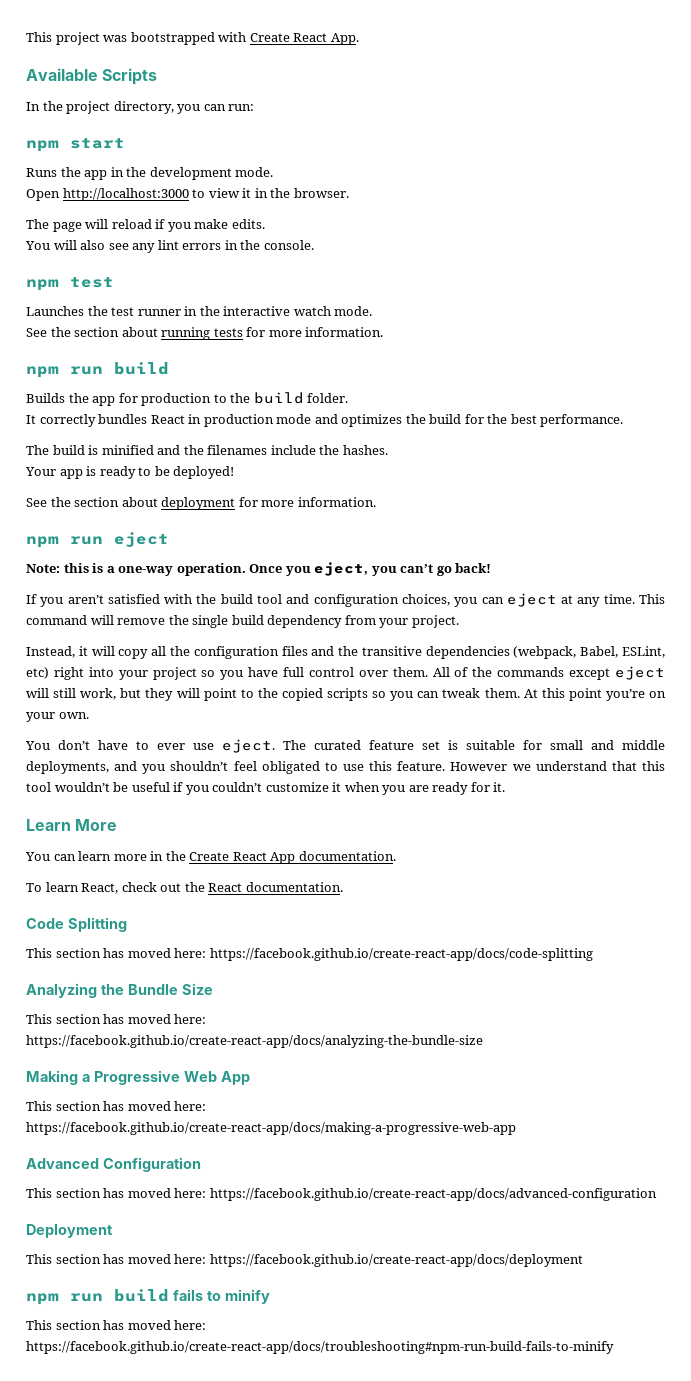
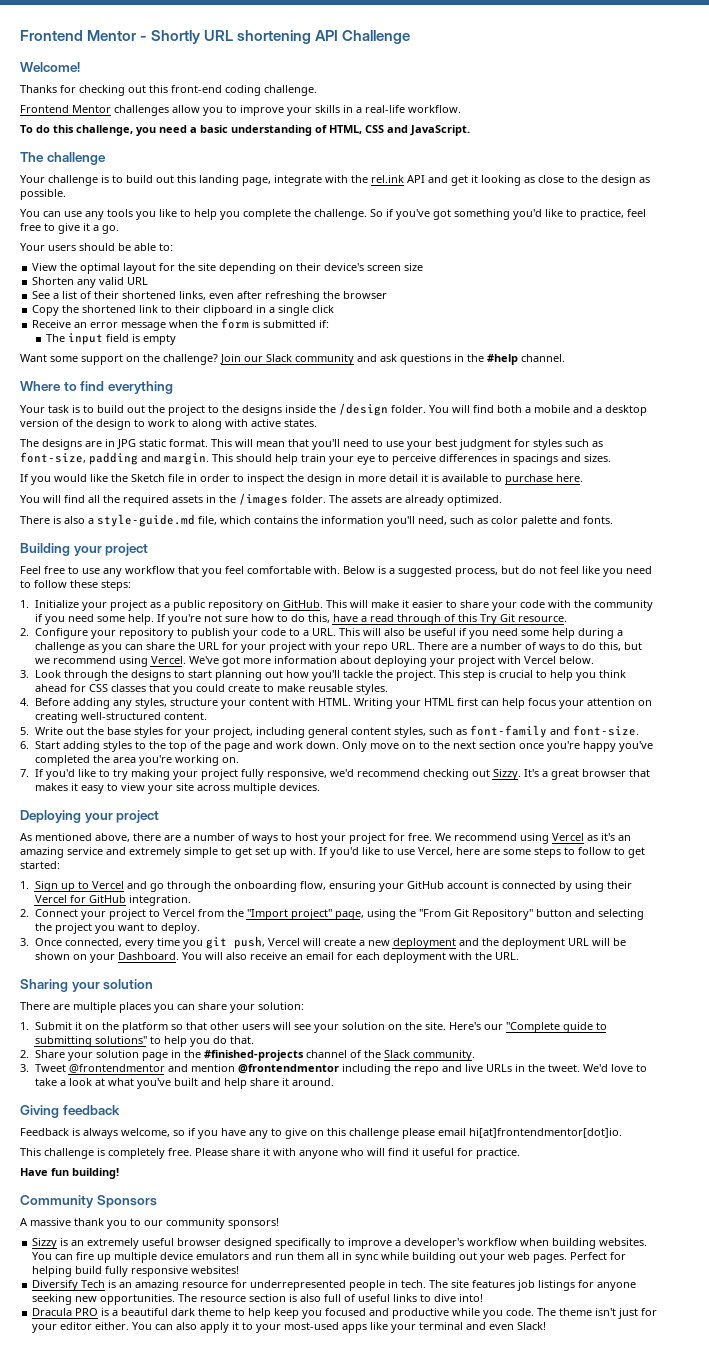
- This project was bootstrapped with Create React App.
- Available Scripts
- In the project directory, you can run:
- npm start
- Runs the app in the development mode.
- Open http://localhost:3000 to view it in the browser.
- The page will reload if you make edits.
- You will also see any lint errors in the console.
- npm test
- Launches the test runner in the interactive watch mode.
- See the section about running tests for more information.
- npm run build
- Builds the app for production to the build folder.
- It correctly bundles React in production mode and optimizes the build for the best performance.
- The build is minified and the filenames include the hashes.
- Your app is ready to be deployed!
- See the section about deployment for more information.
- npm run eject
- Note: this is a one-way operation. Once you eject, you can’t go back!
- If you aren’t satisfied with the build tool and configuration choices, you can eject at any time. This command will remove the single build dependency from your project.
- Instead, it will copy all the configuration files and the transitive dependencies (webpack, Babel, ESLint, etc) right into your project so you have full control over them. All of the commands except eject will still work, but they will point to the copied scripts so you can tweak them. At this point you’re on your own.
- You don’t have to ever use eject. The curated feature set is suitable for small and middle deployments, and you shouldn’t feel obligated to use this feature. However we understand that this tool wouldn’t be useful if you couldn’t customize it when you are ready for it.
- Learn More
- You can learn more in the Create React App documentation.
- To learn React, check out the React documentation.
- Code Splitting
- This section has moved here: https://facebook.github.io/create-react-app/docs/code-splitting
- Analyzing the Bundle Size
- This section has moved here: https://facebook.github.io/create-react-app/docs/analyzing-the-bundle-size
- Making a Progressive Web App
- This section has moved here: https://facebook.github.io/create-react-app/docs/making-a-progressive-web-app
- Advanced Configuration
- This section has moved here: https://facebook.github.io/create-react-app/docs/advanced-configuration
- Deployment
- This section has moved here: https://facebook.github.io/create-react-app/docs/deployment
- npm run build fails to minify
- This section has moved here: https://facebook.github.io/create-react-app/docs/troubleshooting#npm-run-build-fails-to-minify
+ Frontend Mentor - Shortly URL shortening API Challenge
+ Welcome!
+ Thanks for checking out this front-end coding challenge.
+ Frontend Mentor challenges allow you to improve your skills in a real-life workflow.
+ To do this challenge, you need a basic understanding of HTML, CSS and JavaScript.
+ The challenge
+ Your challenge is to build out this landing page, integrate with the rel.ink API and get it looking as close to the design as possible.
+ You can use any tools you like to help you complete the challenge. So if you've got something you'd like to practice, feel free to give it a go.
+ Your users should be able to:
+ View the optimal layout for the site depending on their device's screen size
+ Shorten any valid URL
+ See a list of their shortened links, even after refreshing the browser
+ Copy the shortened link to their clipboard in a single click
+ Receive an error message when the form is submitted if:
+ The input field is empty
+ Want some support on the challenge? Join our Slack community and ask questions in the #help channel.
+ Where to find everything
+ Your task is to build out the project to the designs inside the /design folder. You will find both a mobile and a desktop version of the design to work to along with active states.
+ The designs are in JPG static format. This will mean that you'll need to use your best judgment for styles such as font-size, padding and margin. This should help train your eye to perceive differences in spacings and sizes.
+ If you would like the Sketch file in order to inspect the design in more detail it is available to purchase here.
+ You will find all the required assets in the /images folder. The assets are already optimized.
+ There is also a style-guide.md file, which contains the information you'll need, such as color palette and fonts.
+ Building your project
+ Feel free to use any workflow that you feel comfortable with. Below is a suggested process, but do not feel like you need to follow these steps:
+ 1. Initialize your project as a public repository on GitHub. This will make it easier to share your code with the community if you need some help. If you're not sure how to do this, have a read through of this Try Git resource.
+ 2. Configure your repository to publish your code to a URL. This will also be useful if you need some help during a challenge as you can share the URL for your project with your repo URL. There are a number of ways to do this, but we recommend using Vercel. We've got more information about deploying your project with Vercel below.
+ 3. Look through the designs to start planning out how you'll tackle the project. This step is crucial to help you think ahead for CSS classes that you could create to make reusable styles.
+ 4. Before adding any styles, structure your content with HTML. Writing your HTML first can help focus your attention on creating well-structured content.
+ 5. Write out the base styles for your project, including general content styles, such as font-family and font-size.
+ 6. Start adding styles to the top of the page and work down. Only move on to the next section once you're happy you've completed the area you're working on.
+ 7. If you'd like to try making your project fully responsive, we'd recommend checking out Sizzy. It's a great browser that makes it easy to view your site across multiple devices.
+ Deploying your project
+ As mentioned above, there are a number of ways to host your project for free. We recommend using Vercel as it's an amazing service and extremely simple to get set up with. If you'd like to use Vercel, here are some steps to follow to get started:
+ 1. Sign up to Vercel and go through the onboarding flow, ensuring your GitHub account is connected by using their Vercel for GitHub integration.
+ 2. Connect your project to Vercel from the "Import project" page, using the "From Git Repository" button and selecting the project you want to deploy.
+ 3. Once connected, every time you git push, Vercel will create a new deployment and the deployment URL will be shown on your Dashboard. You will also receive an email for each deployment with the URL.
+ Sharing your solution
+ There are multiple places you can share your solution:
+ 1. Submit it on the platform so that other users will see your solution on the site. Here's our "Complete guide to submitting solutions" to help you do that.
+ 2. Share your solution page in the #finished-projects channel of the Slack community.
+ 3. Tweet @frontendmentor and mention @frontendmentor including the repo and live URLs in the tweet. We'd love to take a look at what you've built and help share it around.
+ Giving feedback
+ Feedback is always welcome, so if you have any to give on this challenge please email hi[at]frontendmentor[dot]io.
+ This challenge is completely free. Please share it with anyone who will find it useful for practice.
+ Have fun building!
+ Community Sponsors
+ A massive thank you to our community sponsors!
+ Sizzy is an extremely useful browser designed specifically to improve a developer's workflow when building websites. You can fire up multiple device emulators and run them all in sync while building out your web pages. Perfect for helping build fully responsive websites!
+ Diversify Tech is an amazing resource for underrepresented people in tech. The site features job listings for anyone seeking new opportunities. The resource section is also full of useful links to dive into!
+ Dracula PRO is a beautiful dark theme to help keep you focused and productive while you code. The theme isn't just for your editor either. You can also apply it to your most-used apps like your terminal and even Slack!

